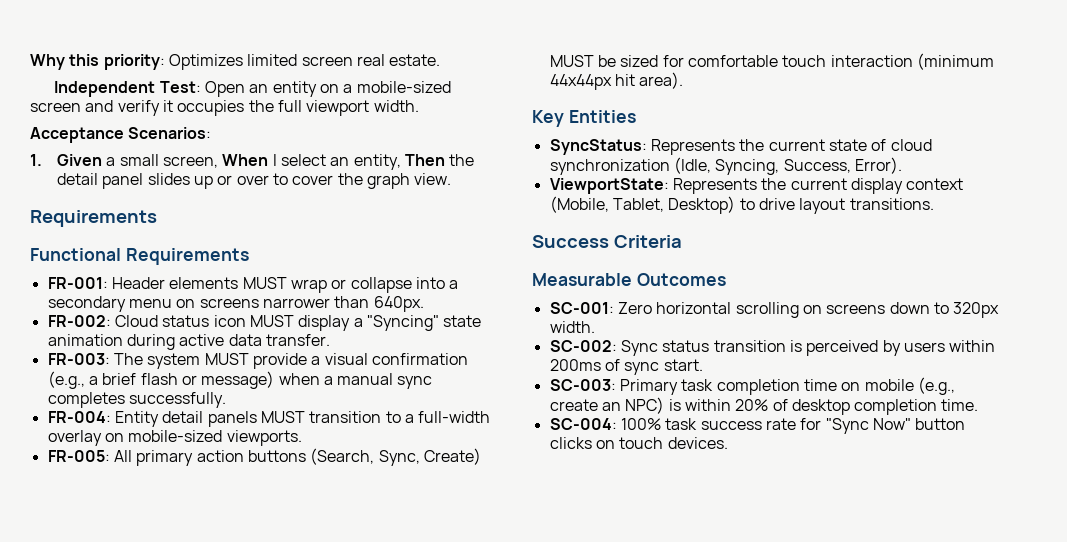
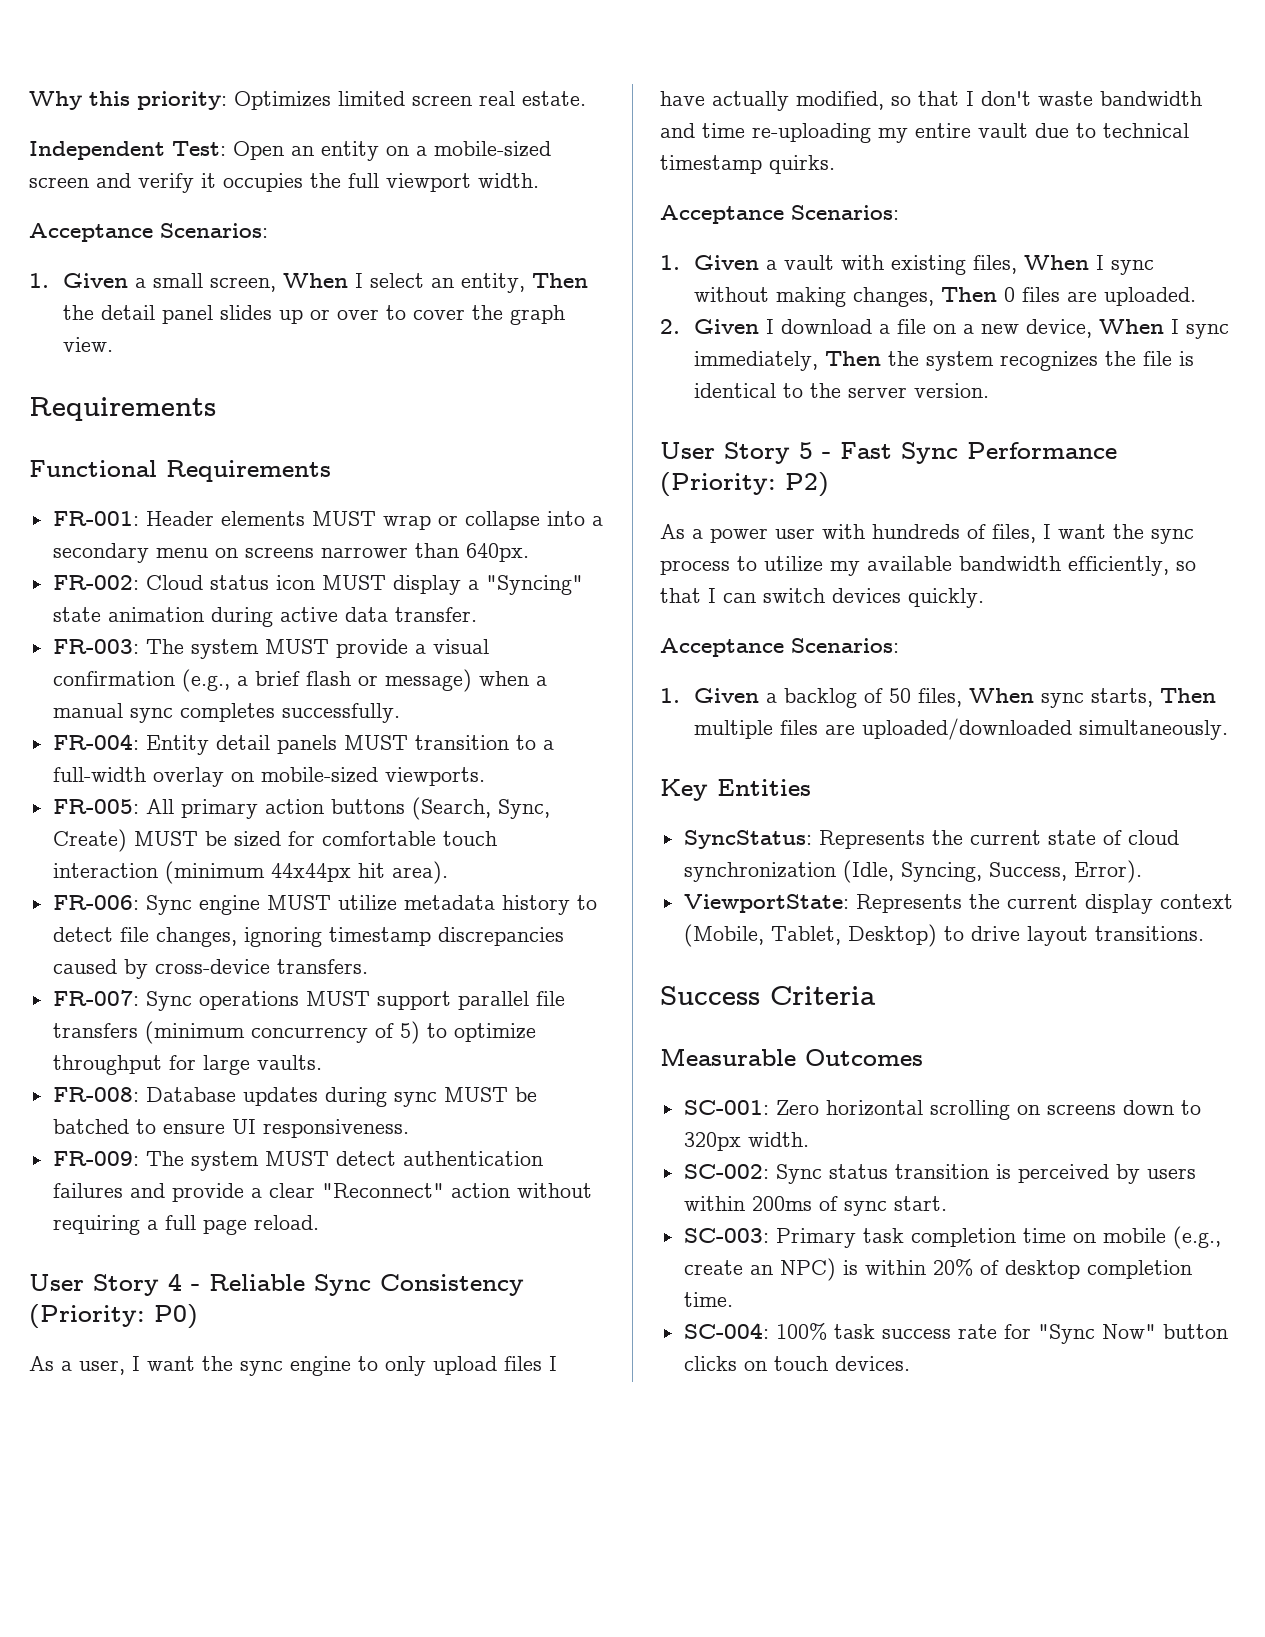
+ FR-006: Sync engine MUST utilize metadata history to detect file changes, ignoring timestamp discrepancies caused by cross-device transfers.
+ FR-007: Sync operations MUST support parallel file transfers (minimum concurrency of 5) to optimize throughput for large vaults.
+ FR-008: Database updates during sync MUST be batched to ensure UI responsiveness.
+ FR-009: The system MUST detect authentication failures and provide a clear "Reconnect" action without requiring a full page reload.
+ User Story 4 - Reliable Sync Consistency (Priority: P0)
+ As a user, I want the sync engine to only upload files I have actually modified, so that I don't waste bandwidth and time re-uploading my entire vault due to technical timestamp quirks.
+ Acceptance Scenarios:
+ 1. Given a vault with existing files, When I sync without making changes, Then 0 files are uploaded.
+ 2. Given I download a file on a new device, When I sync immediately, Then the system recognizes the file is identical to the server version.
+ User Story 5 - Fast Sync Performance (Priority: P2)
+ As a power user with hundreds of files, I want the sync process to utilize my available bandwidth efficiently, so that I can switch devices quickly.
+ Acceptance Scenarios:
+ 1. Given a backlog of 50 files, When sync starts, Then multiple files are uploaded/downloaded simultaneously.

